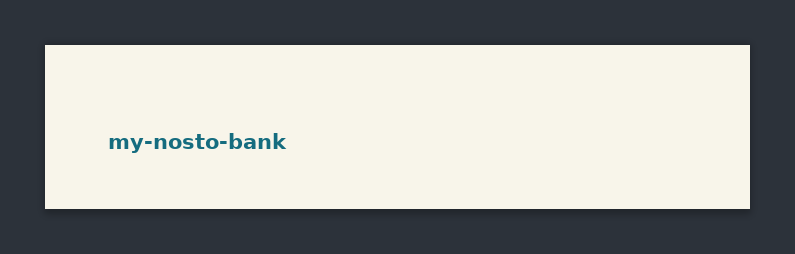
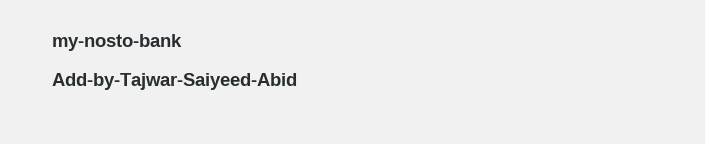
+ Add-by-Tajwar-Saiyeed-Abid

